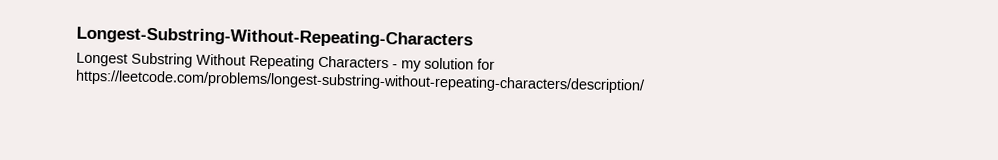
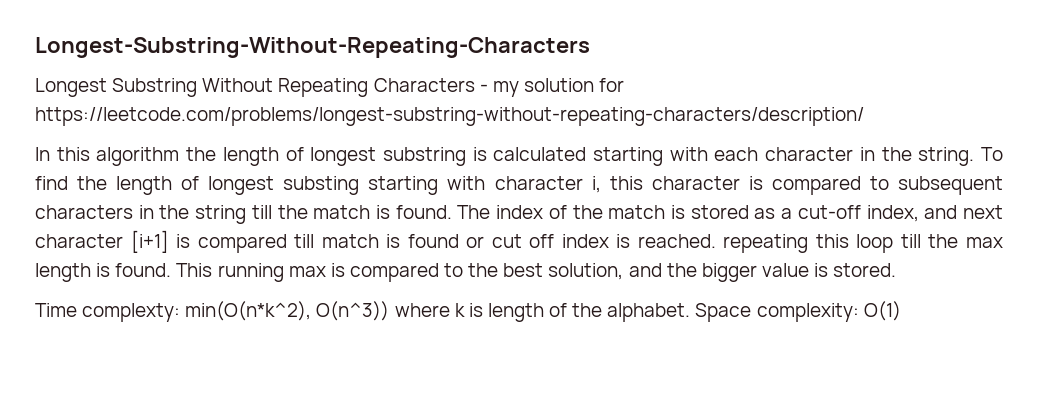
+ In this algorithm the length of longest substring is calculated starting with each character in the string. To find the length of longest substing starting with character i, this character is compared to subsequent characters in the string till the match is found. The index of the match is stored as a cut-off index, and next character [i+1] is compared till match is found or cut off index is reached. repeating this loop till the max length is found. This running max is compared to the best solution, and the bigger value is stored.
+ Time complexty: min(O(n*k^2), O(n^3)) where k is length of the alphabet. Space complexity: O(1)

